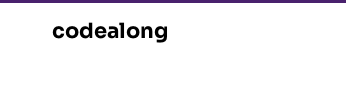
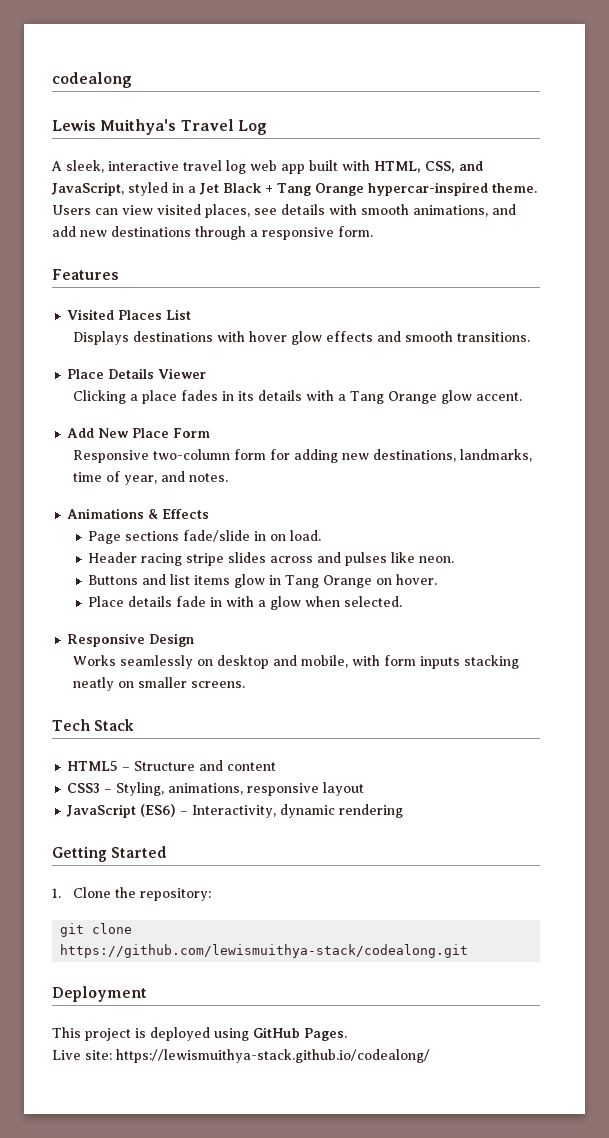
+ Lewis Muithya's Travel Log
+ A sleek, interactive travel log web app built with HTML, CSS, and JavaScript, styled in a Jet Black + Tang Orange hypercar-inspired theme. Users can view visited places, see details with smooth animations, and add new destinations through a responsive form.
+ Features
+ Visited Places List
+ Displays destinations with hover glow effects and smooth transitions.
+ Place Details Viewer
+ Clicking a place fades in its details with a Tang Orange glow accent.
+ Add New Place Form
+ Responsive two-column form for adding new destinations, landmarks, time of year, and notes.
+ Animations & Effects
+ Page sections fade/slide in on load.
+ Header racing stripe slides across and pulses like neon.
+ Buttons and list items glow in Tang Orange on hover.
+ Place details fade in with a glow when selected.
+ Responsive Design
+ Works seamlessly on desktop and mobile, with form inputs stacking neatly on smaller screens.
+ Tech Stack
+ HTML5 – Structure and content
+ CSS3 – Styling, animations, responsive layout
+ JavaScript (ES6) – Interactivity, dynamic rendering
+ Getting Started
+ 1. Clone the repository:
+ git clone https://github.com/lewismuithya-stack/codealong.git
+ Deployment
+ This project is deployed using GitHub Pages.
+ Live site: https://lewismuithya-stack.github.io/codealong/

